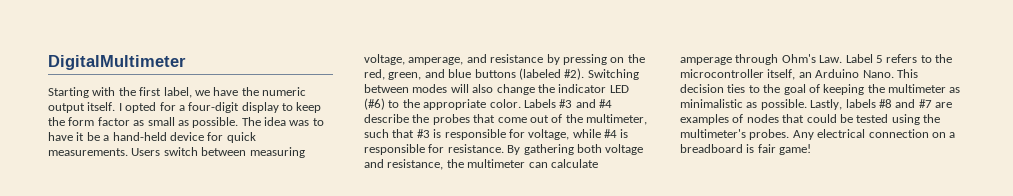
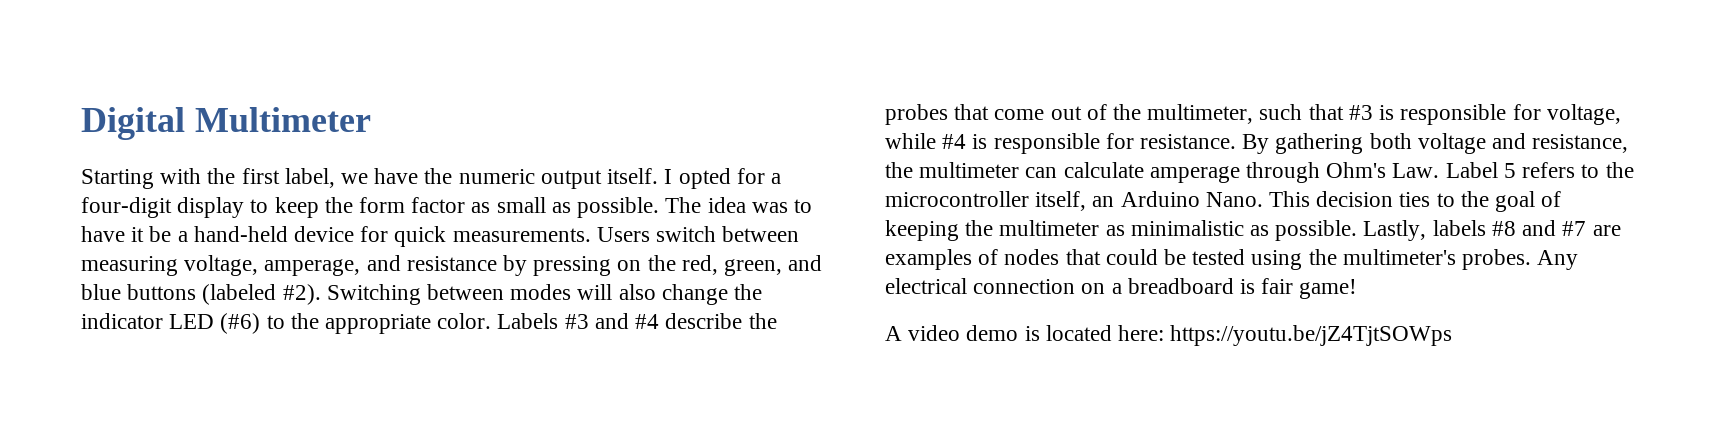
- DigitalMultimeter
+ Digital Multimeter
+ A video demo is located here: https://youtu.be/jZ4TjtSOWps

